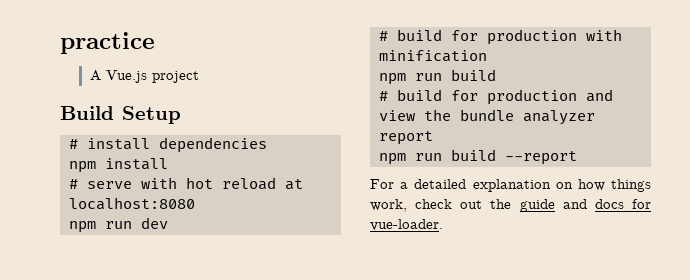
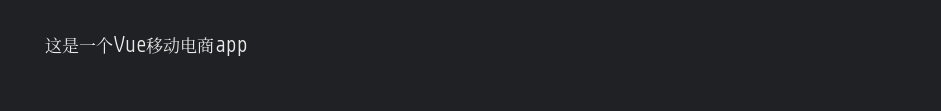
- practice
- A Vue.js project
- Build Setup
- # install dependencies
- npm install
- # serve with hot reload at localhost:8080
- npm run dev
- # build for production with minification
- npm run build
- # build for production and view the bundle analyzer report
- npm run build --report
- For a detailed explanation on how things work, check out the guide and docs for vue-loader.
+ 这是一个Vue移动电商app

